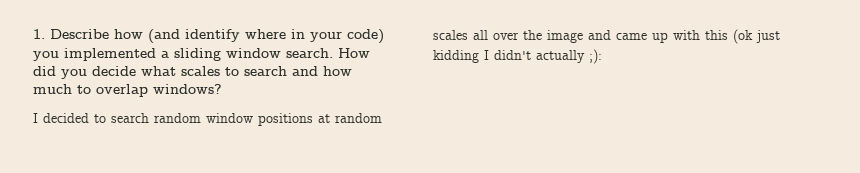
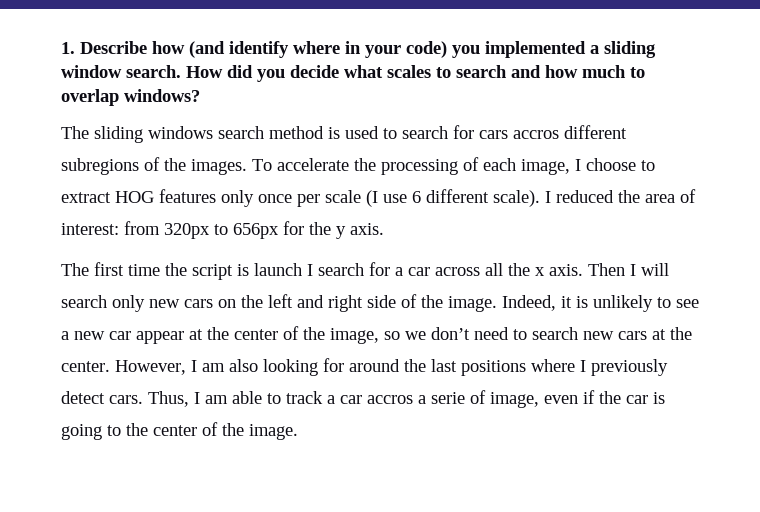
- I decided to search random window positions at random scales all over the image and came up with this (ok just kidding I didn't actually ;):
+ The sliding windows search method is used to search for cars accros different subregions of the images. To accelerate the processing of each image, I choose to extract HOG features only once per scale (I use 6 different scale). I reduced the area of interest: from 320px to 656px for the y axis.
+ The first time the script is launch I search for a car across all the x axis. Then I will search only new cars on the left and right side of the image. Indeed, it is unlikely to see a new car appear at the center of the image, so we don’t need to search new cars at the center. However, I am also looking for around the last positions where I previously detect cars. Thus, I am able to track a car accros a serie of image, even if the car is going to the center of the image.

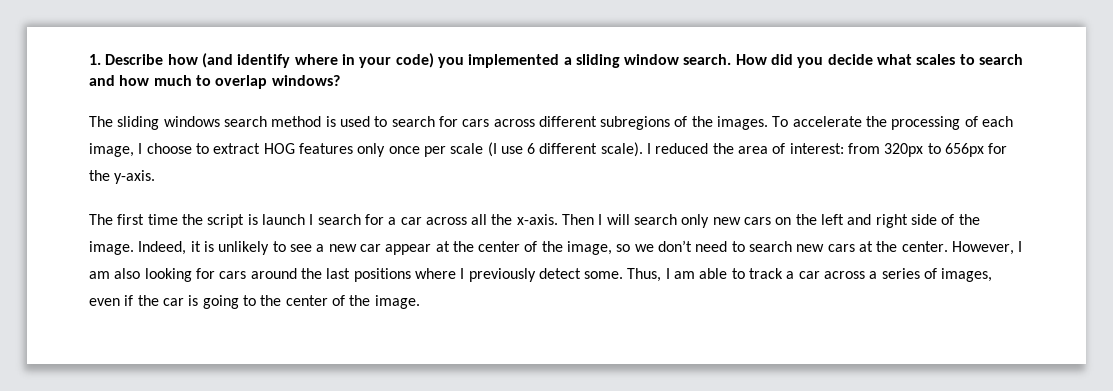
- The sliding windows search method is used to search for cars accros different subregions of the images.
+ The sliding windows search method is used to search for cars across different subregions of the images.
- I reduced the area of interest: from 320px to 656px for the y axis.
+ I reduced the area of interest: from 320px to 656px for the y-axis.
- The first time the script is launch I search for a car across all the x axis.
+ The first time the script is launch I search for a car across all the x-axis.
- However, I am also looking for around the last positions where I previously detect cars.
+ However, I am also looking for cars around the last positions where I previously detect some.
- Thus, I am able to track a car accros a serie of image, even if the car is going to the center of the image.
+ Thus, I am able to track a car across a series of images, even if the car is going to the center of the image.

